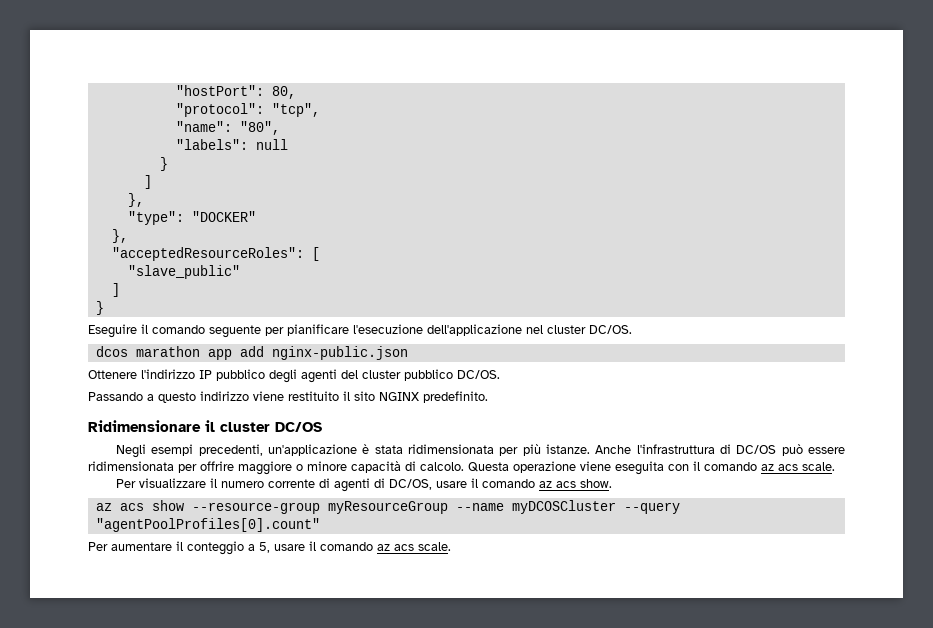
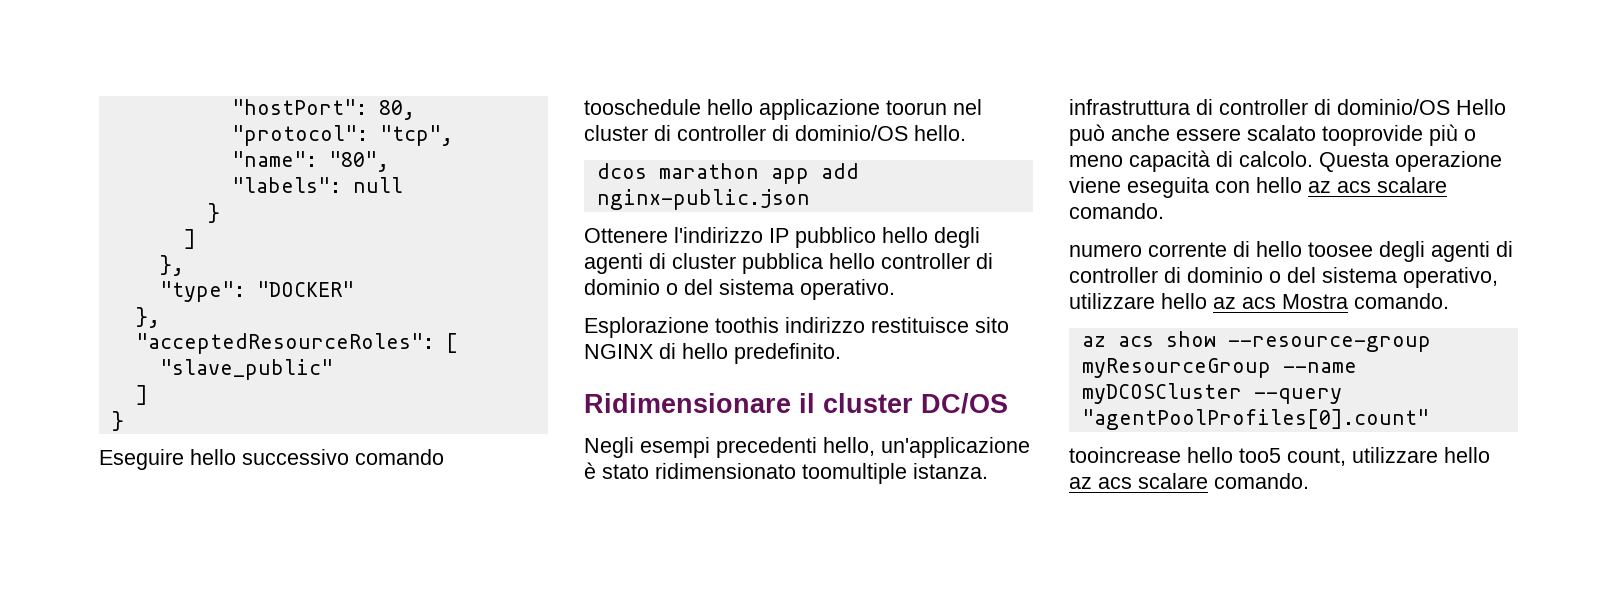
- Eseguire il comando seguente per pianificare l'esecuzione dell'applicazione nel cluster DC/OS.
+ Eseguire hello successivo comando tooschedule hello applicazione toorun nel cluster di controller di dominio/OS hello.
- Ottenere l'indirizzo IP pubblico degli agenti del cluster pubblico DC/OS.
- Passando a questo indirizzo viene restituito il sito NGINX predefinito.
+ Ottenere l'indirizzo IP pubblico hello degli agenti di cluster pubblica hello controller di dominio o del sistema operativo.
+ Esplorazione toothis indirizzo restituisce sito NGINX di hello predefinito.
- Negli esempi precedenti, un'applicazione è stata ridimensionata per più istanze. Anche l'infrastruttura di DC/OS può essere ridimensionata per offrire maggiore o minore capacità di calcolo.
+ Negli esempi precedenti hello, un'applicazione è stato ridimensionato toomultiple istanza. infrastruttura di controller di dominio/OS Hello può anche essere scalato tooprovide più o meno capacità di calcolo.
- Questa operazione viene eseguita con il comando az acs scale.
- Per visualizzare il numero corrente di agenti di DC/OS, usare il comando az acs show.
+ Questa operazione viene eseguita con hello az acs scalare comando.
+ numero corrente di hello toosee degli agenti di controller di dominio o del sistema operativo, utilizzare hello az acs Mostra comando.
- Per aumentare il conteggio a 5, usare il comando az acs scale.
+ tooincrease hello too5 count, utilizzare hello az acs scalare comando.

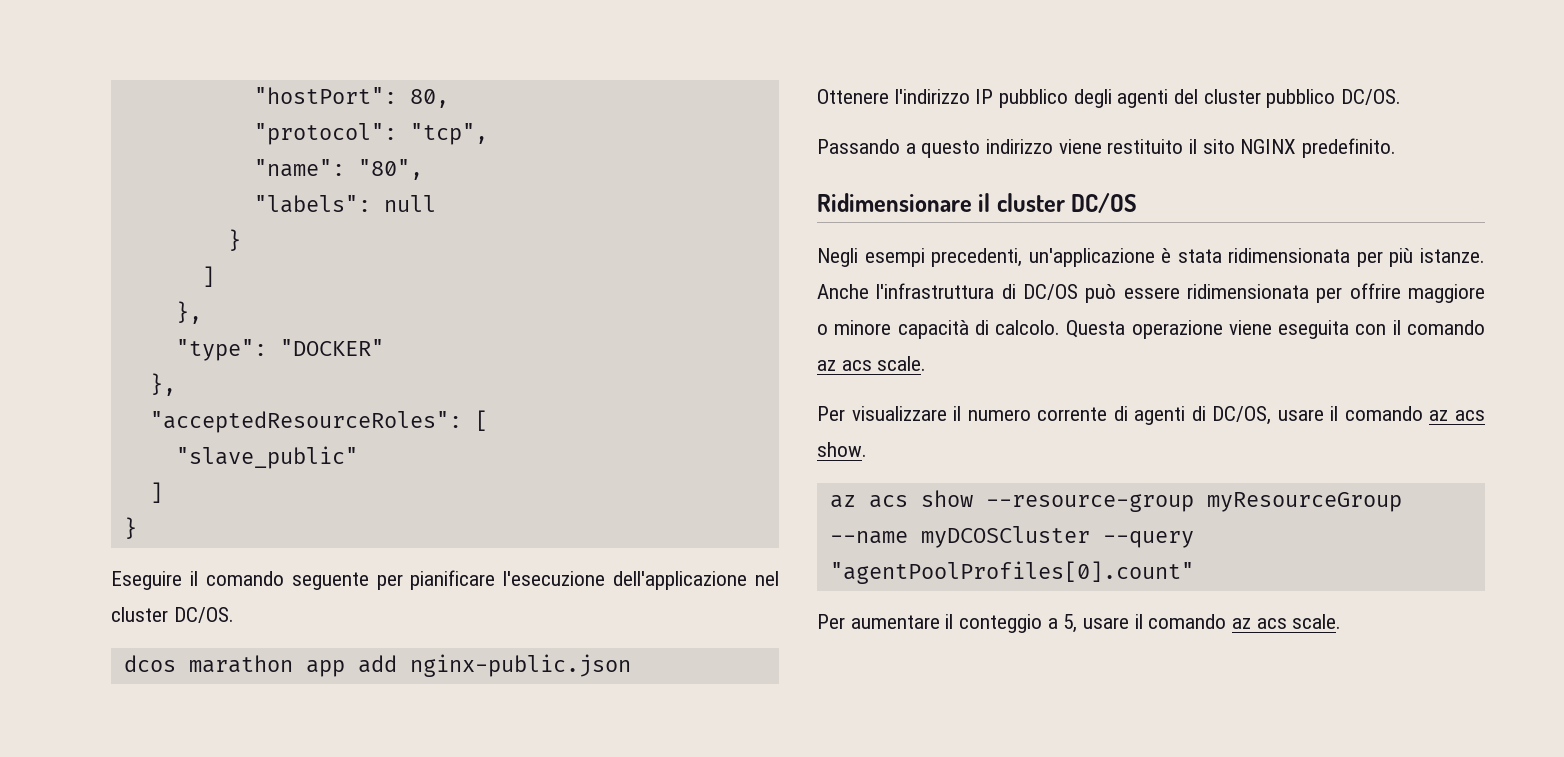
- Eseguire hello successivo comando tooschedule hello applicazione toorun nel cluster di controller di dominio/OS hello.
+ Eseguire il comando seguente per pianificare l'esecuzione dell'applicazione nel cluster DC/OS.
- Ottenere l'indirizzo IP pubblico hello degli agenti di cluster pubblica hello controller di dominio o del sistema operativo.
- Esplorazione toothis indirizzo restituisce sito NGINX di hello predefinito.
+ Ottenere l'indirizzo IP pubblico degli agenti del cluster pubblico DC/OS.
+ Passando a questo indirizzo viene restituito il sito NGINX predefinito.
- Negli esempi precedenti hello, un'applicazione è stato ridimensionato toomultiple istanza. infrastruttura di controller di dominio/OS Hello può anche essere scalato tooprovide più o meno capacità di calcolo.
+ Negli esempi precedenti, un'applicazione è stata ridimensionata per più istanze. Anche l'infrastruttura di DC/OS può essere ridimensionata per offrire maggiore o minore capacità di calcolo.
- Questa operazione viene eseguita con hello az acs scalare comando.
- numero corrente di hello toosee degli agenti di controller di dominio o del sistema operativo, utilizzare hello az acs Mostra comando.
+ Questa operazione viene eseguita con il comando az acs scale.
+ Per visualizzare il numero corrente di agenti di DC/OS, usare il comando az acs show.
- tooincrease hello too5 count, utilizzare hello az acs scalare comando.
+ Per aumentare il conteggio a 5, usare il comando az acs scale.

